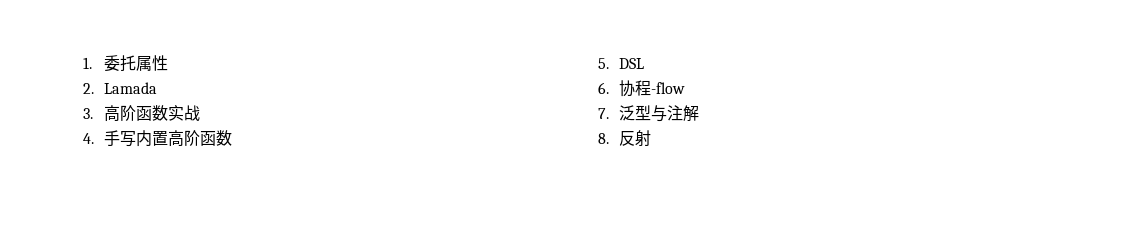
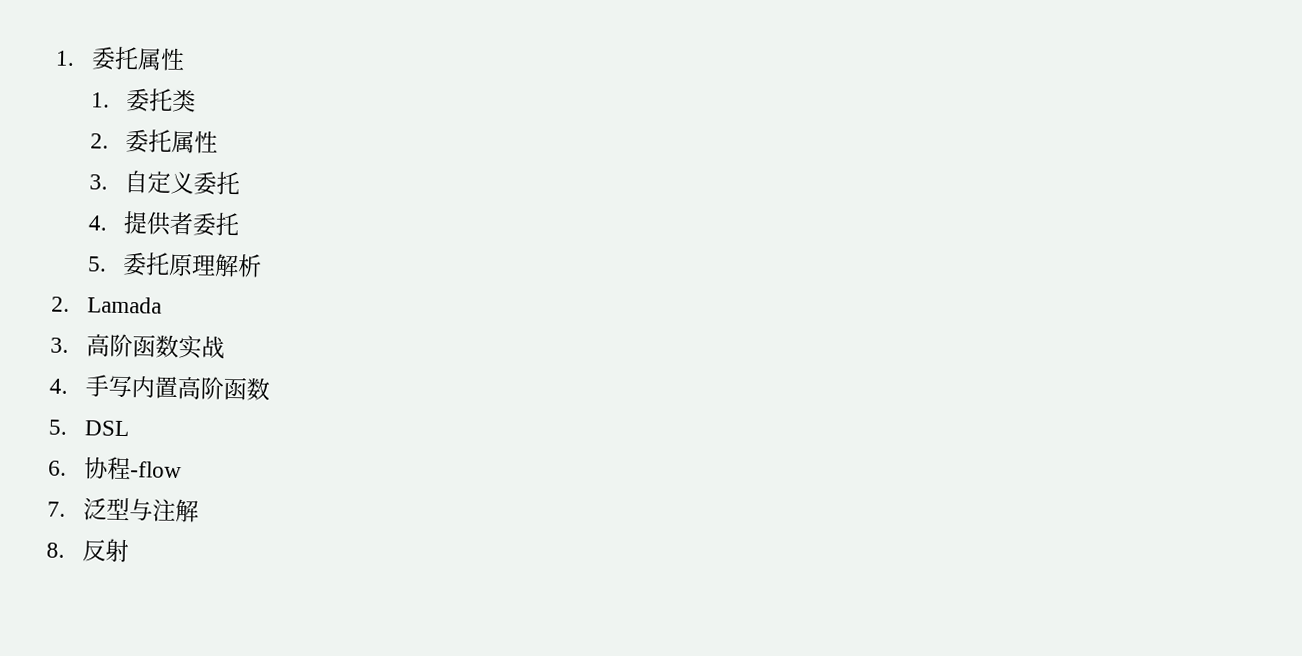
+ 1.委托类
+ 2.委托属性
+ 3.自定义委托
+ 4.提供者委托
+ 5.委托原理解析

